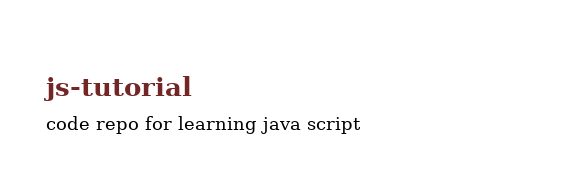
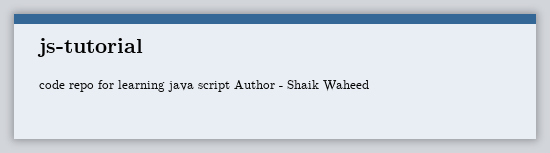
- code repo for learning java script
+ code repo for learning java script Author - Shaik Waheed

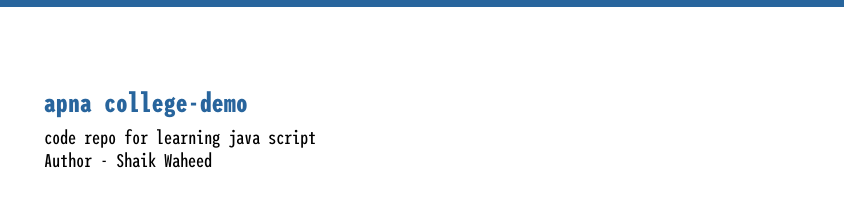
- js-tutorial
+ apna college-demo
- code repo for learning java script Author - Shaik Waheed
+ code repo for learning java script
+ Author - Shaik Waheed

